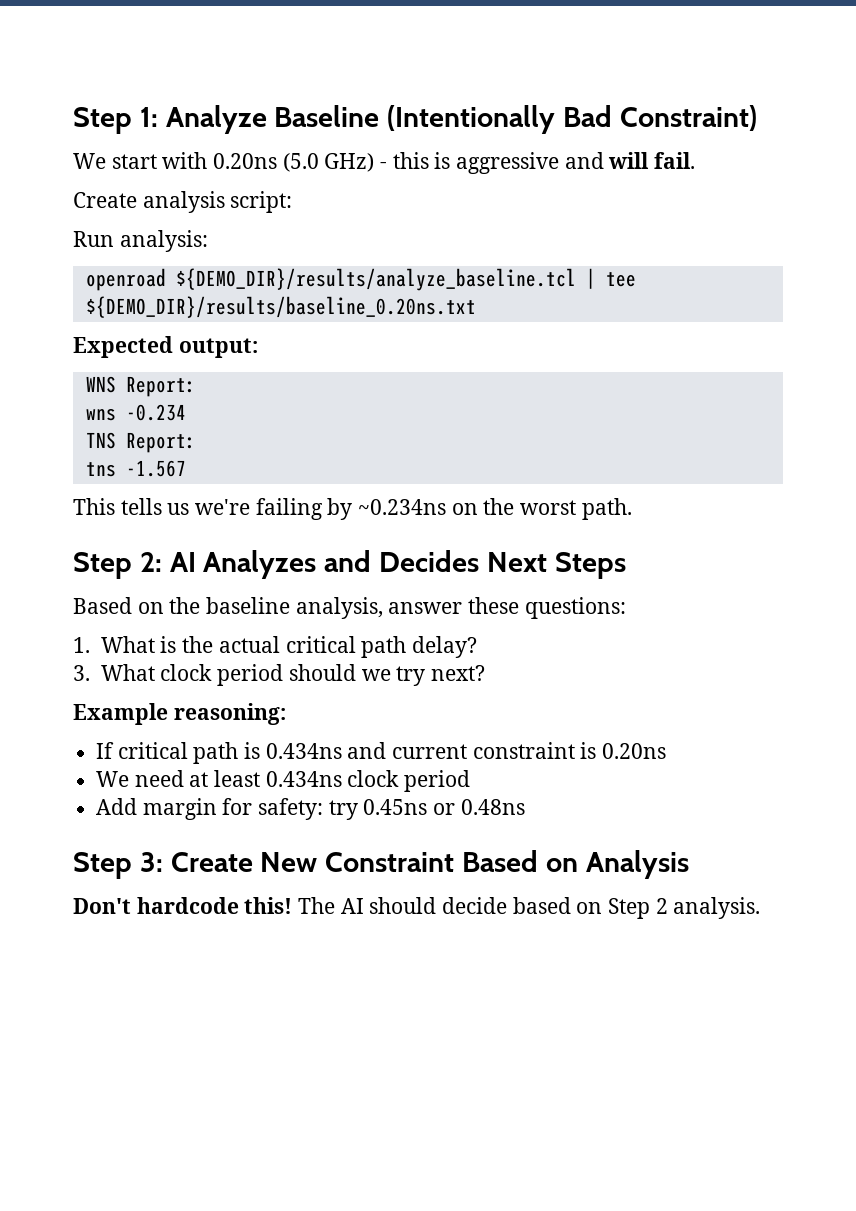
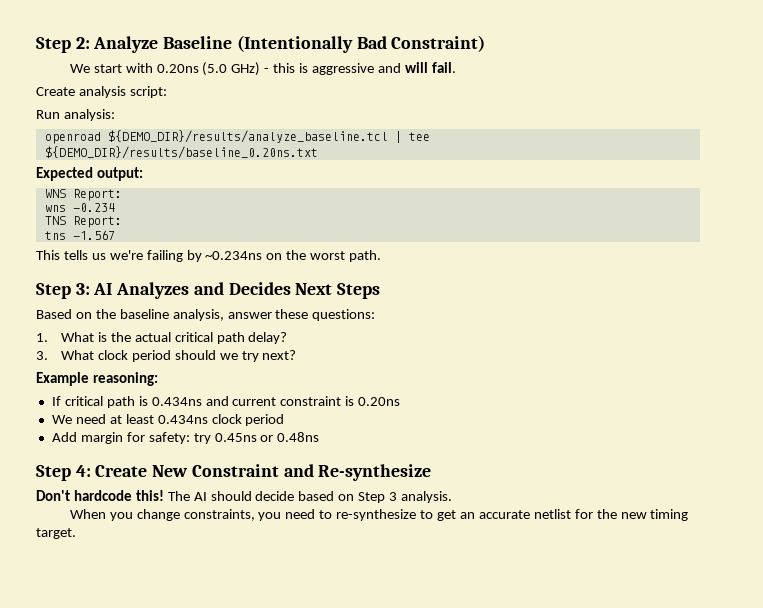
- Step 1: Analyze Baseline (Intentionally Bad Constraint)
+ Step 2: Analyze Baseline (Intentionally Bad Constraint)
- Step 2: AI Analyzes and Decides Next Steps
+ Step 3: AI Analyzes and Decides Next Steps
- Step 3: Create New Constraint Based on Analysis
+ Step 4: Create New Constraint and Re-synthesize
- The AI should decide based on Step 2 analysis.
+ The AI should decide based on Step 3 analysis.
+ When you change constraints, you need to re-synthesize to get an accurate netlist for the new timing target.

